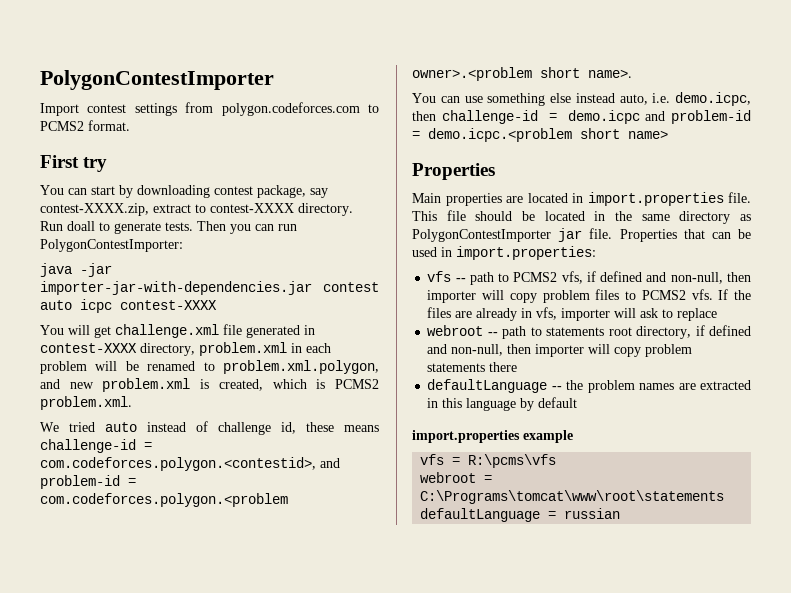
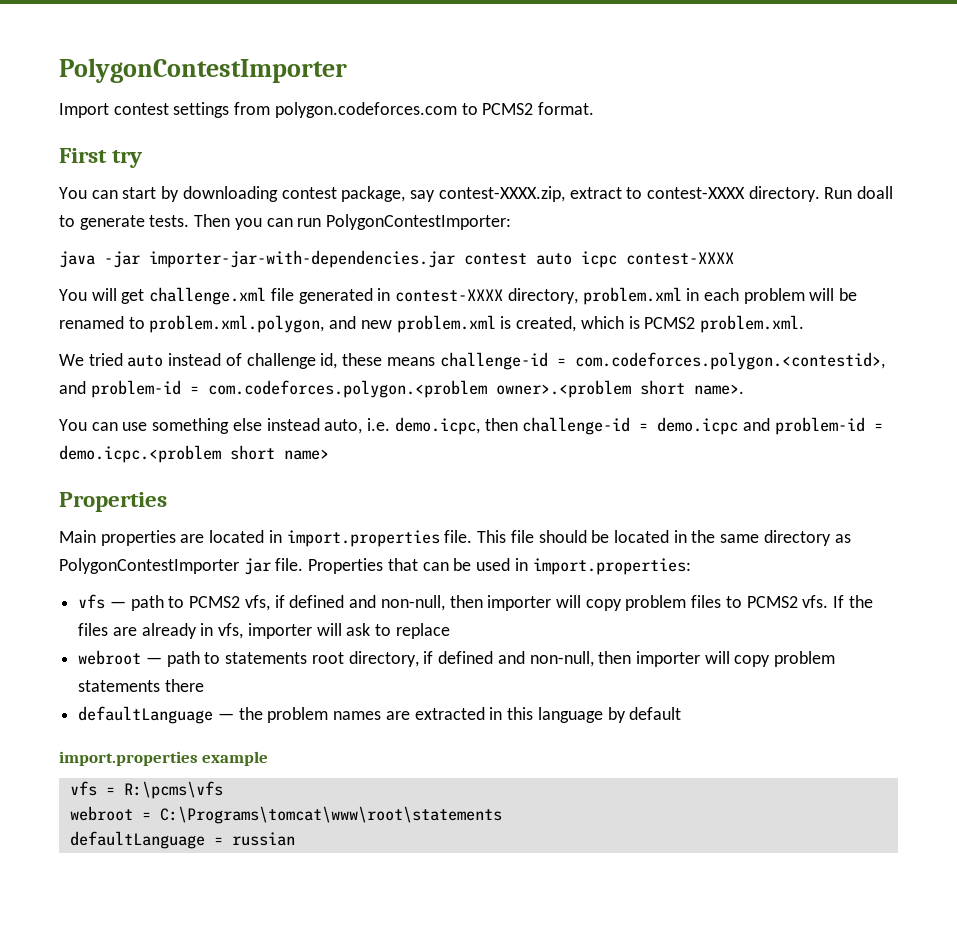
- vfs -- path to PCMS2 vfs, if defined and non-null, then importer will copy problem files to PCMS2 vfs.
+ vfs — path to PCMS2 vfs, if defined and non-null, then importer will copy problem files to PCMS2 vfs.
- webroot -- path to statements root directory, if defined and non-null, then importer will copy problem statements there
+ webroot — path to statements root directory, if defined and non-null, then importer will copy problem statements there
- defaultLanguage -- the problem names are extracted in this language by default
+ defaultLanguage — the problem names are extracted in this language by default

